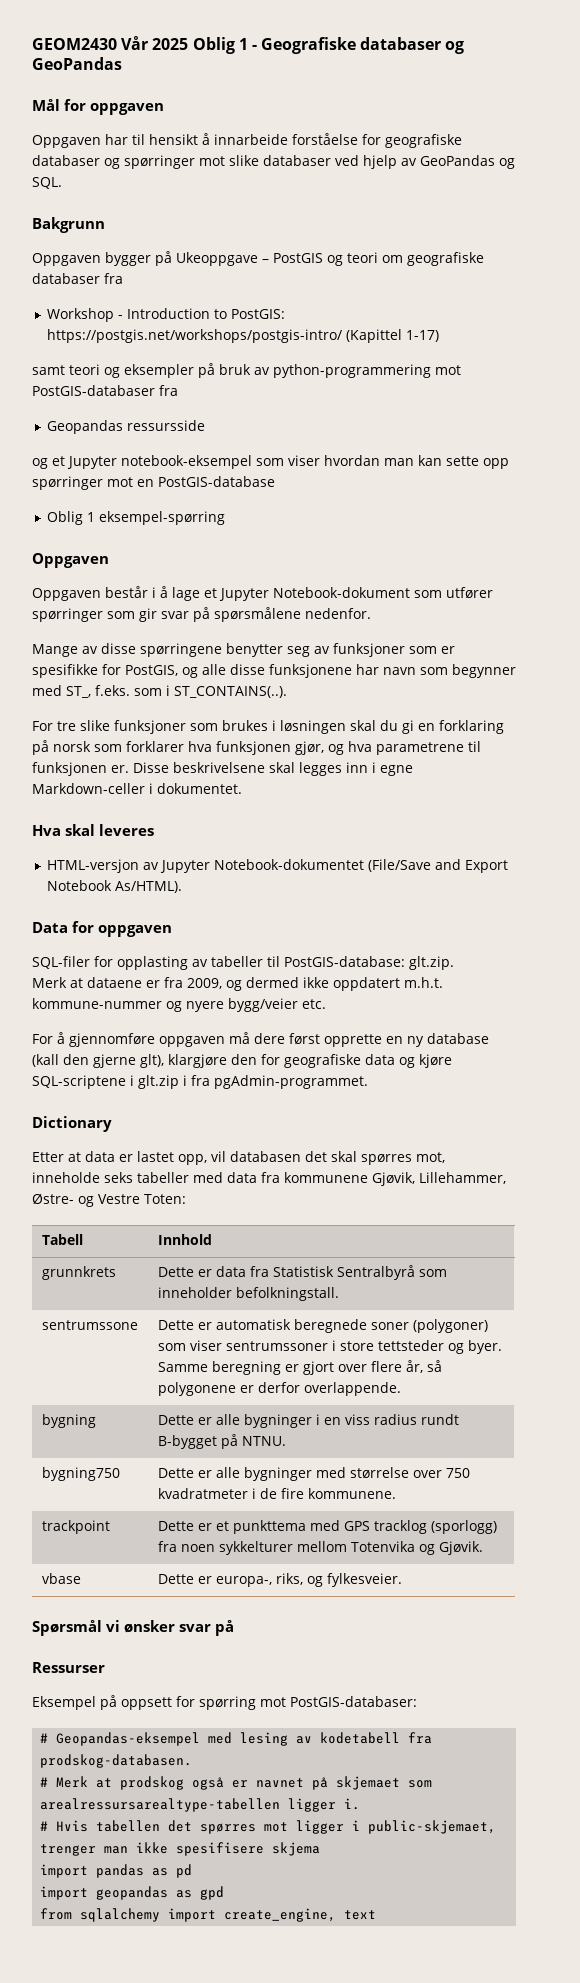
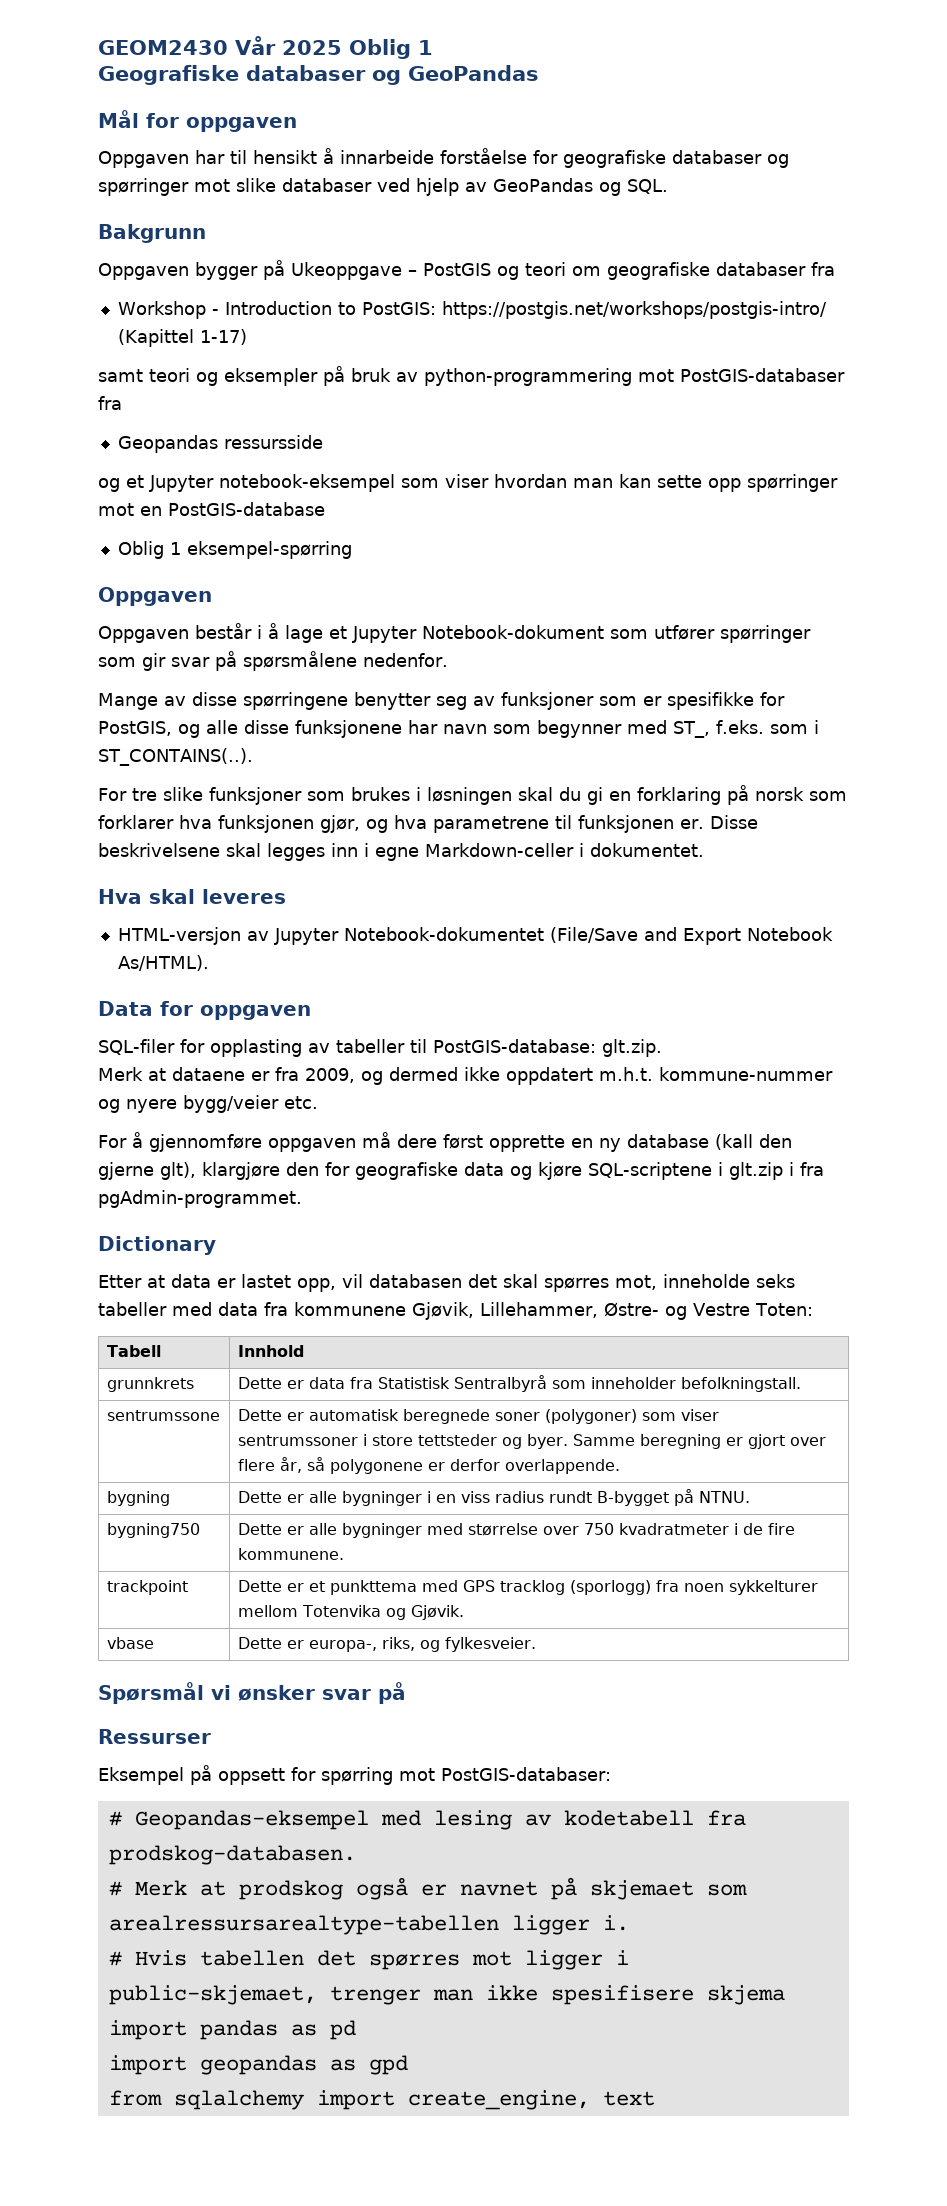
- GEOM2430 Vår 2025 Oblig 1 - Geografiske databaser og GeoPandas
+ GEOM2430 Vår 2025 Oblig 1
+ Geografiske databaser og GeoPandas

